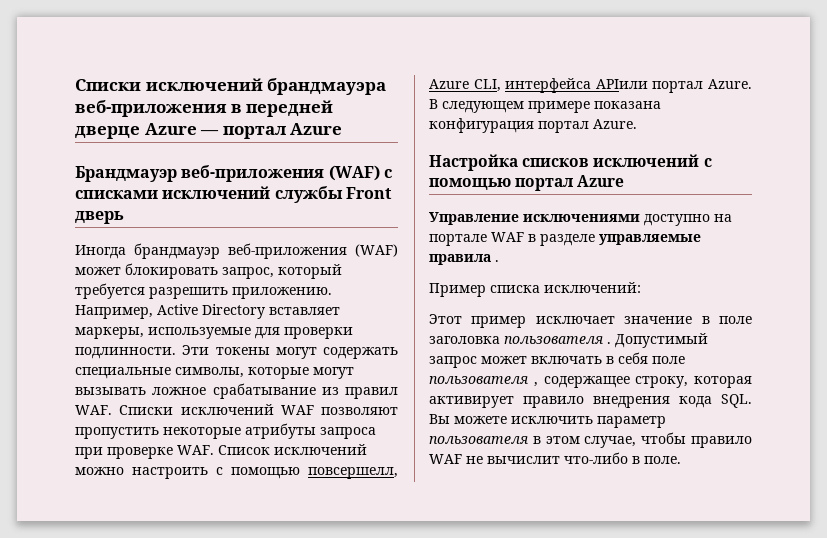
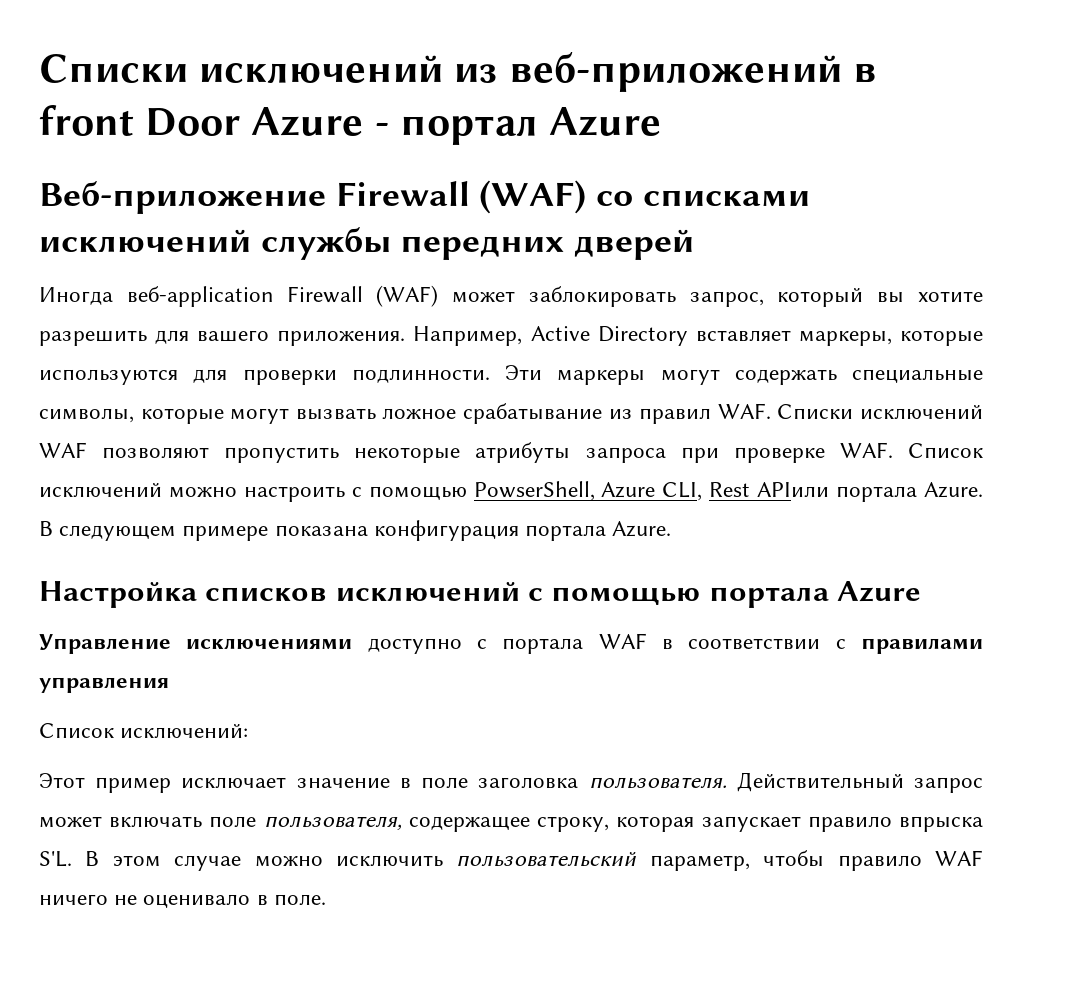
- Списки исключений брандмауэра веб-приложения в передней дверце Azure — портал Azure
- Брандмауэр веб-приложения (WAF) с списками исключений службы Front дверь
+ Списки исключений из веб-приложений в front Door Azure - портал Azure
+ Веб-приложение Firewall (WAF) со списками исключений службы передних дверей
- Иногда брандмауэр веб-приложения (WAF) может блокировать запрос, который требуется разрешить приложению.
+ Иногда веб-application Firewall (WAF) может заблокировать запрос, который вы хотите разрешить для вашего приложения.
- Например, Active Directory вставляет маркеры, используемые для проверки подлинности.
+ Например, Active Directory вставляет маркеры, которые используются для проверки подлинности.
- Эти токены могут содержать специальные символы, которые могут вызывать ложное срабатывание из правил WAF. Списки исключений WAF позволяют пропустить некоторые атрибуты запроса при проверке WAF. Список исключений можно настроить с помощью повсершелл, Azure CLI, интерфейса APIили портал Azure.
+ Эти маркеры могут содержать специальные символы, которые могут вызвать ложное срабатывание из правил WAF. Списки исключений WAF позволяют пропустить некоторые атрибуты запроса при проверке WAF. Список исключений можно настроить с помощью PowserShell, Azure CLI, Rest APIили портала Azure.
- В следующем примере показана конфигурация портал Azure.
+ В следующем примере показана конфигурация портала Azure.
- Настройка списков исключений с помощью портал Azure
+ Настройка списков исключений с помощью портала Azure
- Управление исключениями доступно на портале WAF в разделе управляемые правила .
- Пример списка исключений:
+ Управление исключениями доступно с портала WAF в соответствии с правилами управления
+ Список исключений:
- Этот пример исключает значение в поле заголовка пользователя . Допустимый запрос может включать в себя поле пользователя , содержащее строку, которая активирует правило внедрения кода SQL. Вы можете исключить параметр пользователя в этом случае, чтобы правило WAF не вычислит что-либо в поле.
+ Этот пример исключает значение в поле заголовка пользователя. Действительный запрос может включать поле пользователя, содержащее строку, которая запускает правило впрыска S'L. В этом случае можно исключить пользовательский параметр, чтобы правило WAF ничего не оценивало в поле.

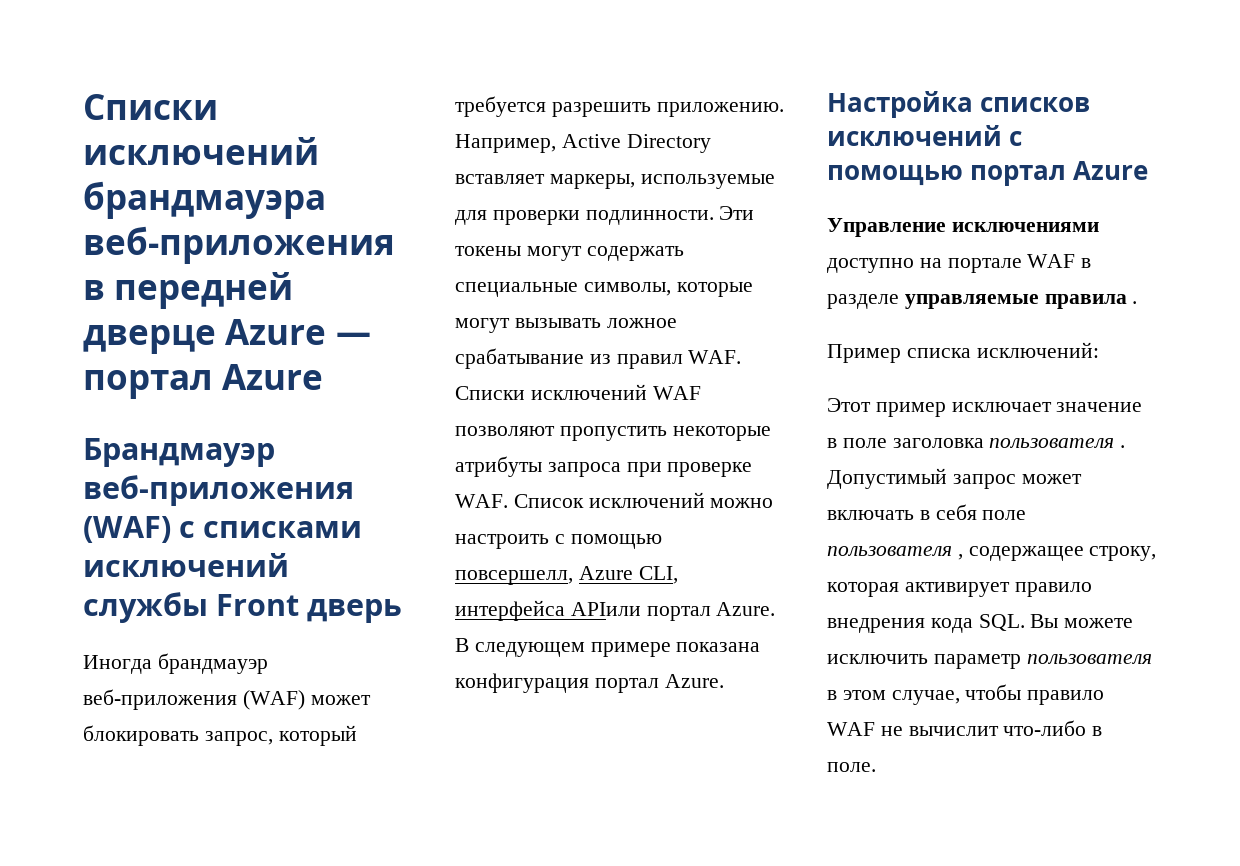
- Списки исключений из веб-приложений в front Door Azure - портал Azure
- Веб-приложение Firewall (WAF) со списками исключений службы передних дверей
+ Списки исключений брандмауэра веб-приложения в передней дверце Azure — портал Azure
+ Брандмауэр веб-приложения (WAF) с списками исключений службы Front дверь
- Иногда веб-application Firewall (WAF) может заблокировать запрос, который вы хотите разрешить для вашего приложения.
+ Иногда брандмауэр веб-приложения (WAF) может блокировать запрос, который требуется разрешить приложению.
- Например, Active Directory вставляет маркеры, которые используются для проверки подлинности.
+ Например, Active Directory вставляет маркеры, используемые для проверки подлинности.
- Эти маркеры могут содержать специальные символы, которые могут вызвать ложное срабатывание из правил WAF. Списки исключений WAF позволяют пропустить некоторые атрибуты запроса при проверке WAF. Список исключений можно настроить с помощью PowserShell, Azure CLI, Rest APIили портала Azure.
+ Эти токены могут содержать специальные символы, которые могут вызывать ложное срабатывание из правил WAF. Списки исключений WAF позволяют пропустить некоторые атрибуты запроса при проверке WAF. Список исключений можно настроить с помощью повсершелл, Azure CLI, интерфейса APIили портал Azure.
- В следующем примере показана конфигурация портала Azure.
+ В следующем примере показана конфигурация портал Azure.
- Настройка списков исключений с помощью портала Azure
+ Настройка списков исключений с помощью портал Azure
- Управление исключениями доступно с портала WAF в соответствии с правилами управления
- Список исключений:
+ Управление исключениями доступно на портале WAF в разделе управляемые правила .
+ Пример списка исключений:
- Этот пример исключает значение в поле заголовка пользователя. Действительный запрос может включать поле пользователя, содержащее строку, которая запускает правило впрыска S'L. В этом случае можно исключить пользовательский параметр, чтобы правило WAF ничего не оценивало в поле.
+ Этот пример исключает значение в поле заголовка пользователя . Допустимый запрос может включать в себя поле пользователя , содержащее строку, которая активирует правило внедрения кода SQL. Вы можете исключить параметр пользователя в этом случае, чтобы правило WAF не вычислит что-либо в поле.

